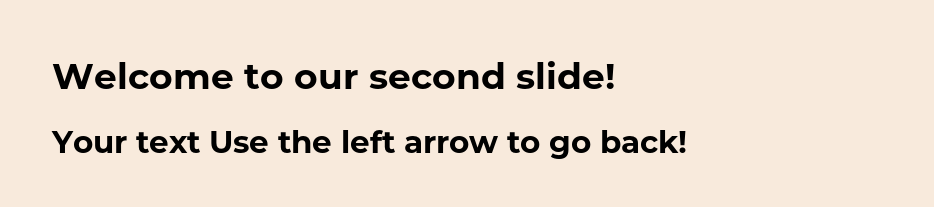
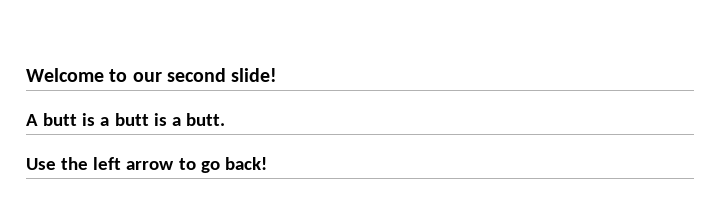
- Your text Use the left arrow to go back!
+ A butt is a butt is a butt.
+ Use the left arrow to go back!

